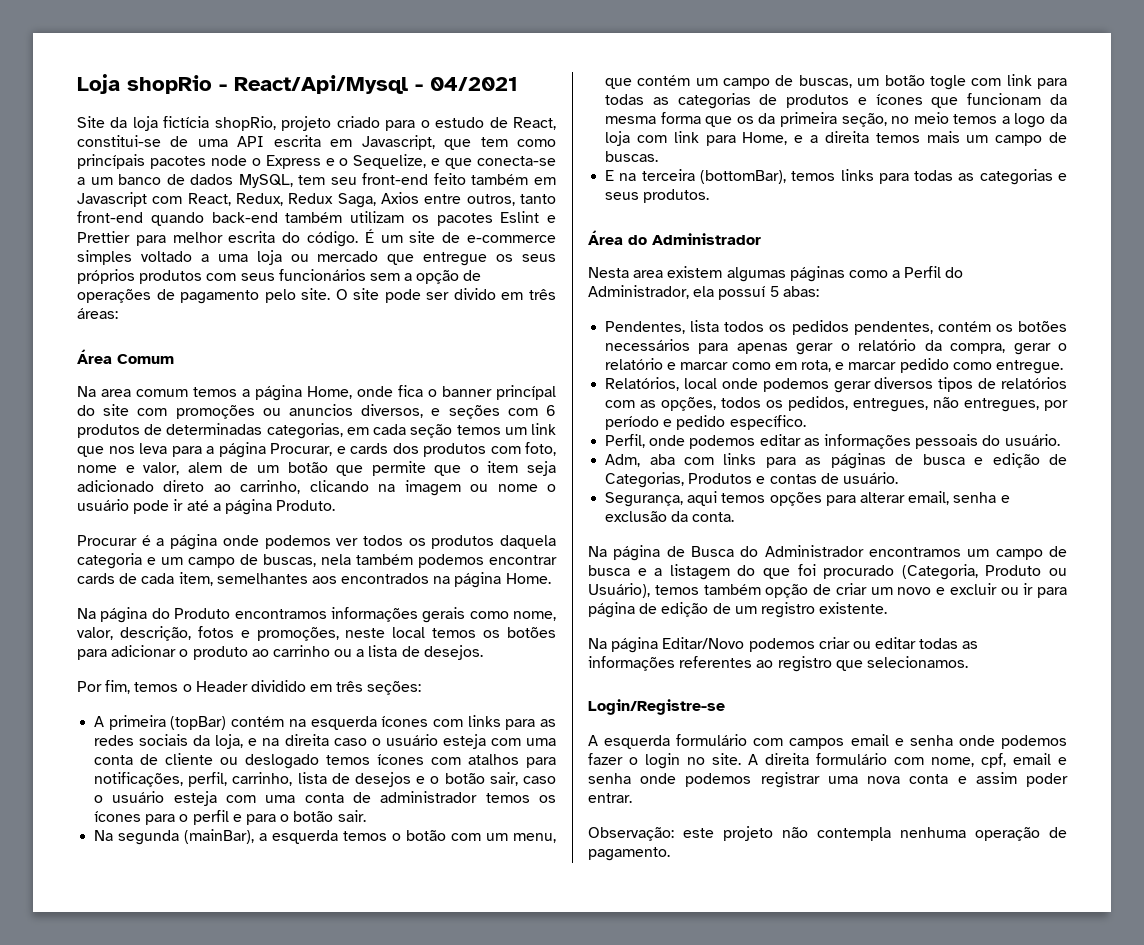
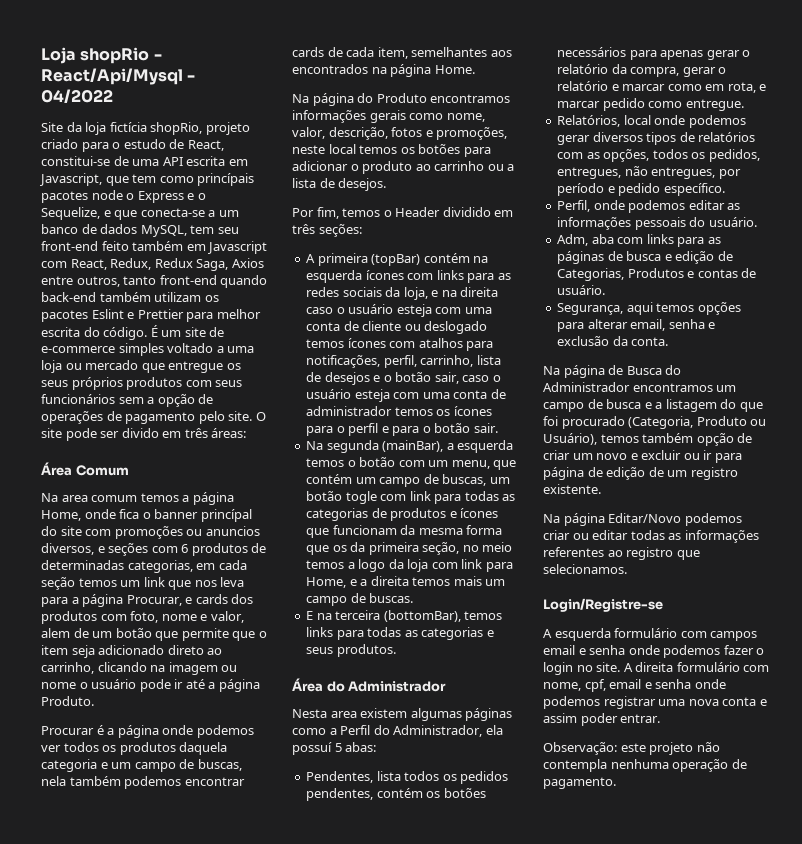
- Loja shopRio - React/Api/Mysql - 04/2021
+ Loja shopRio - React/Api/Mysql - 04/2022

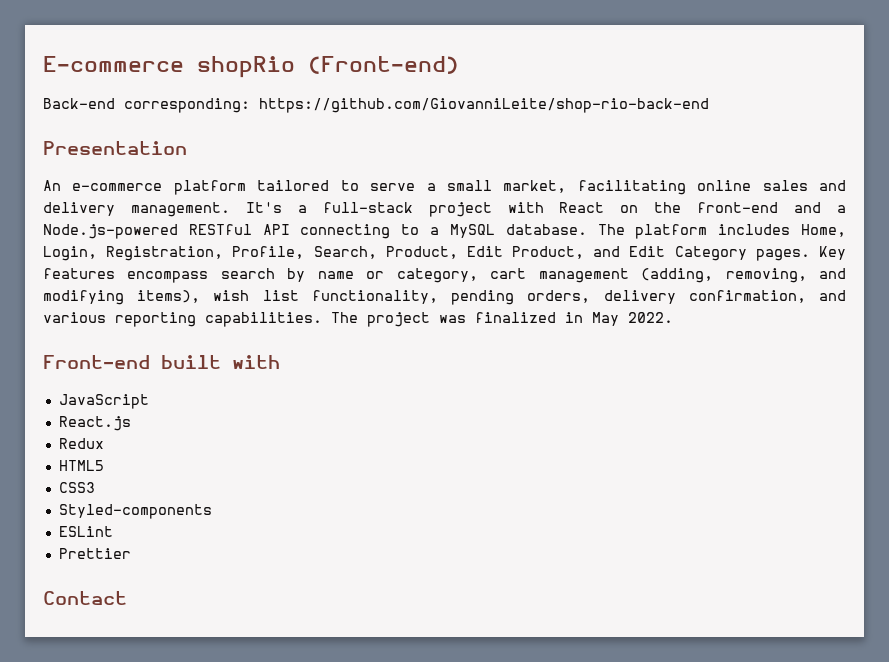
- Loja shopRio - React/Api/Mysql - 04/2022
- Site da loja fictícia shopRio, projeto criado para o estudo de React, constitui-se de uma API escrita em Javascript, que tem como princípais pacotes node o Express e o Sequelize, e que conecta-se a um banco de dados MySQL, tem seu front-end feito também em Javascript com React, Redux, Redux Saga, Axios entre outros, tanto front-end quando back-end também utilizam os pacotes Eslint e Prettier para melhor escrita do código. É um site de e-commerce simples voltado a uma loja ou mercado que entregue os seus próprios produtos com seus funcionários sem a opção de operações de pagamento pelo site. O site pode ser divido em três áreas:
- Área Comum
- Na area comum temos a página Home, onde fica o banner princípal do site com promoções ou anuncios diversos, e seções com 6 produtos de determinadas categorias, em cada seção temos um link que nos leva para a página Procurar, e cards dos produtos com foto, nome e valor, alem de um botão que permite que o item seja adicionado direto ao carrinho, clicando na imagem ou nome o usuário pode ir até a página Produto.
- Procurar é a página onde podemos ver todos os produtos daquela categoria e um campo de buscas, nela também podemos encontrar cards de cada item, semelhantes aos encontrados na página Home.
- Na página do Produto encontramos informações gerais como nome, valor, descrição, fotos e promoções, neste local temos os botões para adicionar o produto ao carrinho ou a lista de desejos.
- Por fim, temos o Header dividido em três seções:
- A primeira (topBar) contém na esquerda ícones com links para as redes sociais da loja, e na direita caso o usuário esteja com uma conta de cliente ou deslogado temos ícones com atalhos para notificações, perfil, carrinho, lista de desejos e o botão sair, caso o usuário esteja com uma conta de administrador temos os ícones para o perfil e para o botão sair.
- Na segunda (mainBar), a esquerda temos o botão com um menu, que contém um campo de buscas, um botão togle com link para todas as categorias de produtos e ícones que funcionam da mesma forma que os da primeira seção, no meio temos a logo da loja com link para Home, e a direita temos mais um campo de buscas.
- E na terceira (bottomBar), temos links para todas as categorias e seus produtos.
- Área do Administrador
- Nesta area existem algumas páginas como a Perfil do Administrador, ela possuí 5 abas:
- Pendentes, lista todos os pedidos pendentes, contém os botões necessários para apenas gerar o relatório da compra, gerar o relatório e marcar como em rota, e marcar pedido como entregue.
- Relatórios, local onde podemos gerar diversos tipos de relatórios com as opções, todos os pedidos, entregues, não entregues, por período e pedido específico.
- Perfil, onde podemos editar as informações pessoais do usuário.
- Adm, aba com links para as páginas de busca e edição de Categorias, Produtos e contas de usuário.
- Segurança, aqui temos opções para alterar email, senha e exclusão da conta.
- Na página de Busca do Administrador encontramos um campo de busca e a listagem do que foi procurado (Categoria, Produto ou Usuário), temos também opção de criar um novo e excluir ou ir para página de edição de um registro existente.
- Na página Editar/Novo podemos criar ou editar todas as informações referentes ao registro que selecionamos.
- Login/Registre-se
- A esquerda formulário com campos email e senha onde podemos fazer o login no site. A direita formulário com nome, cpf, email e senha onde podemos registrar uma nova conta e assim poder entrar.
- Observação: este projeto não contempla nenhuma operação de pagamento.
+ E-commerce shopRio (Front-end)
+ Back-end corresponding: https://github.com/GiovanniLeite/shop-rio-back-end
+ Presentation
+ An e-commerce platform tailored to serve a small market, facilitating online sales and delivery management. It's a full-stack project with React on the front-end and a Node.js-powered RESTful API connecting to a MySQL database. The platform includes Home, Login, Registration, Profile, Search, Product, Edit Product, and Edit Category pages. Key features encompass search by name or category, cart management (adding, removing, and modifying items), wish list functionality, pending orders, delivery confirmation, and various reporting capabilities. The project was finalized in May 2022.
+ Front-end built with
+ JavaScript
+ React.js
+ Redux
+ HTML5
+ CSS3
+ Styled-components
+ ESLint
+ Prettier
+ Contact

